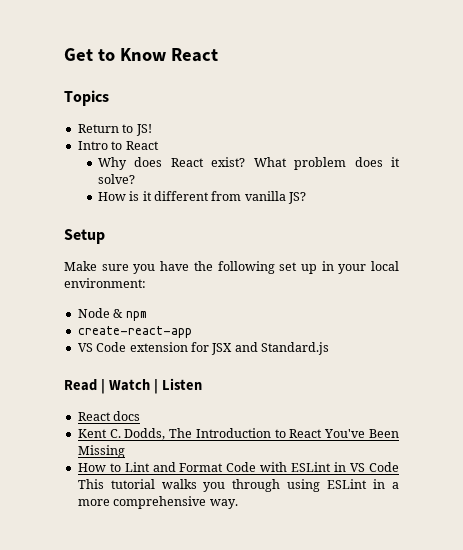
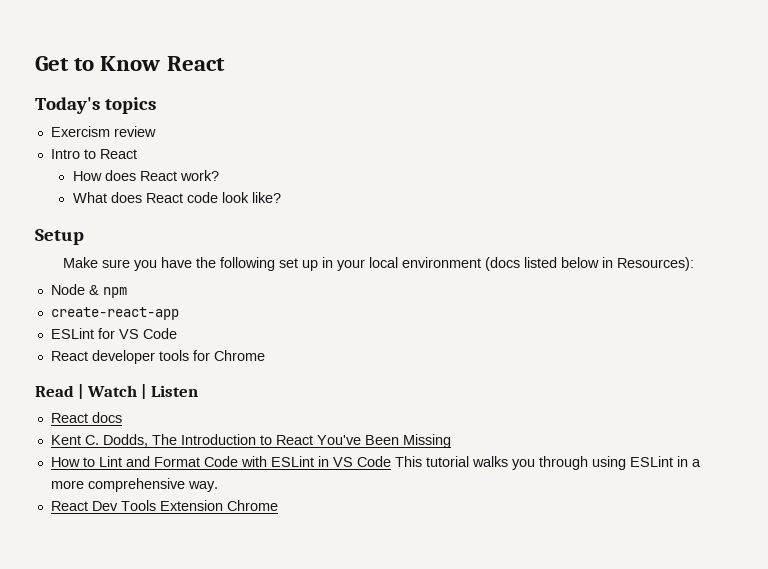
- Topics
- Return to JS!
+ Today's topics
+ Exercism review
- Why does React exist? What problem does it solve?
- How is it different from vanilla JS?
+ How does React work?
+ What does React code look like?
- Make sure you have the following set up in your local environment:
+ Make sure you have the following set up in your local environment (docs listed below in Resources):
- VS Code extension for JSX and Standard.js
+ ESLint for VS Code
+ React developer tools for Chrome
+ React Dev Tools Extension Chrome

